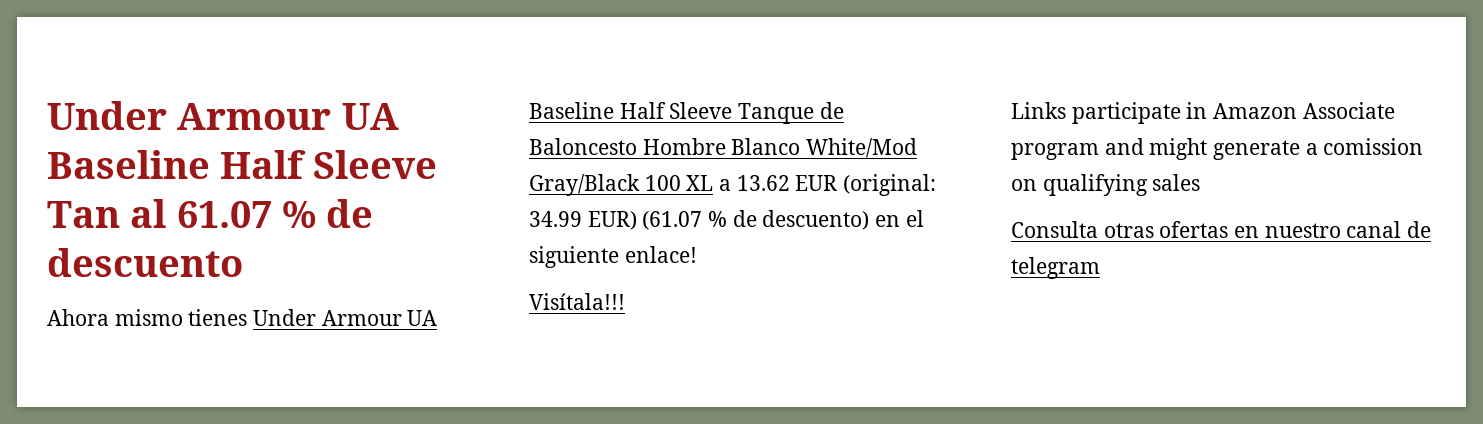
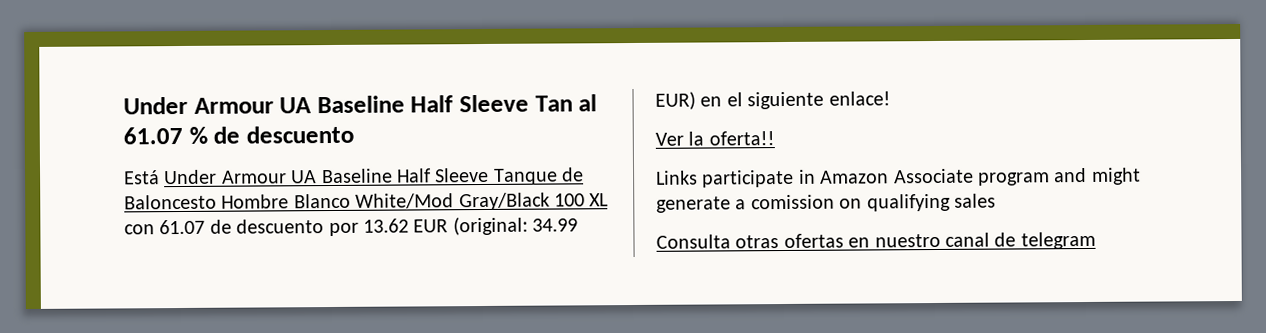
- Ahora mismo tienes Under Armour UA Baseline Half Sleeve Tanque de Baloncesto Hombre Blanco White/Mod Gray/Black 100 XL a 13.62 EUR (original: 34.99 EUR) (61.07 % de descuento) en el siguiente enlace!
+ Está Under Armour UA Baseline Half Sleeve Tanque de Baloncesto Hombre Blanco White/Mod Gray/Black 100 XL con 61.07 de descuento por 13.62 EUR (original: 34.99 EUR) en el siguiente enlace!
- Visítala!!!
+ Ver la oferta!!

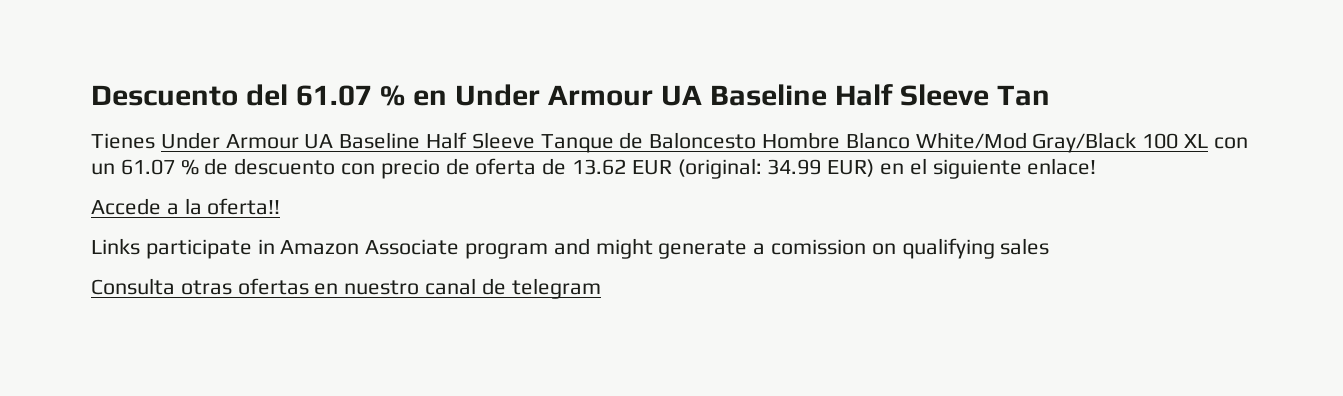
- Under Armour UA Baseline Half Sleeve Tan al 61.07 % de descuento
- Está Under Armour UA Baseline Half Sleeve Tanque de Baloncesto Hombre Blanco White/Mod Gray/Black 100 XL con 61.07 de descuento por 13.62 EUR (original: 34.99 EUR) en el siguiente enlace!
+ Descuento del 61.07 % en Under Armour UA Baseline Half Sleeve Tan
+ Tienes Under Armour UA Baseline Half Sleeve Tanque de Baloncesto Hombre Blanco White/Mod Gray/Black 100 XL con un 61.07 % de descuento con precio de oferta de 13.62 EUR (original: 34.99 EUR) en el siguiente enlace!
- Ver la oferta!!
+ Accede a la oferta!!

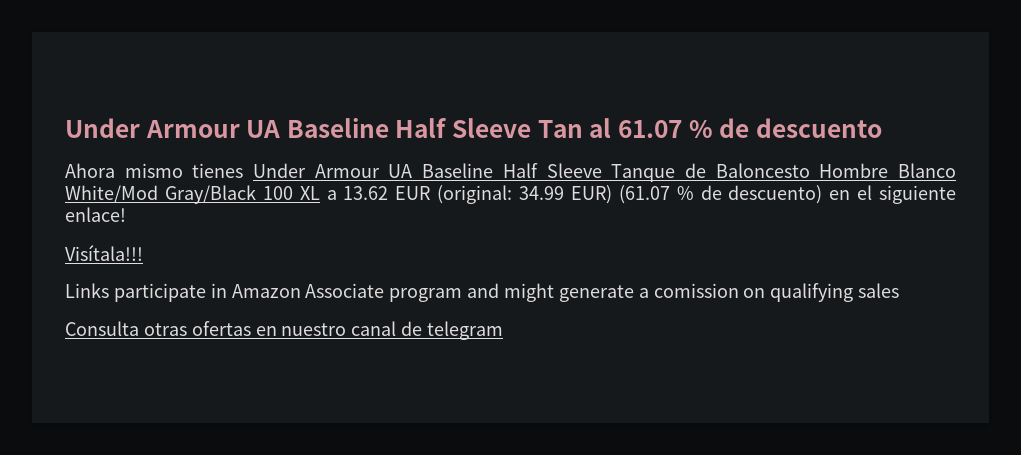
- Descuento del 61.07 % en Under Armour UA Baseline Half Sleeve Tan
- Tienes Under Armour UA Baseline Half Sleeve Tanque de Baloncesto Hombre Blanco White/Mod Gray/Black 100 XL con un 61.07 % de descuento con precio de oferta de 13.62 EUR (original: 34.99 EUR) en el siguiente enlace!
+ Under Armour UA Baseline Half Sleeve Tan al 61.07 % de descuento
+ Ahora mismo tienes Under Armour UA Baseline Half Sleeve Tanque de Baloncesto Hombre Blanco White/Mod Gray/Black 100 XL a 13.62 EUR (original: 34.99 EUR) (61.07 % de descuento) en el siguiente enlace!
- Accede a la oferta!!
+ Visítala!!!

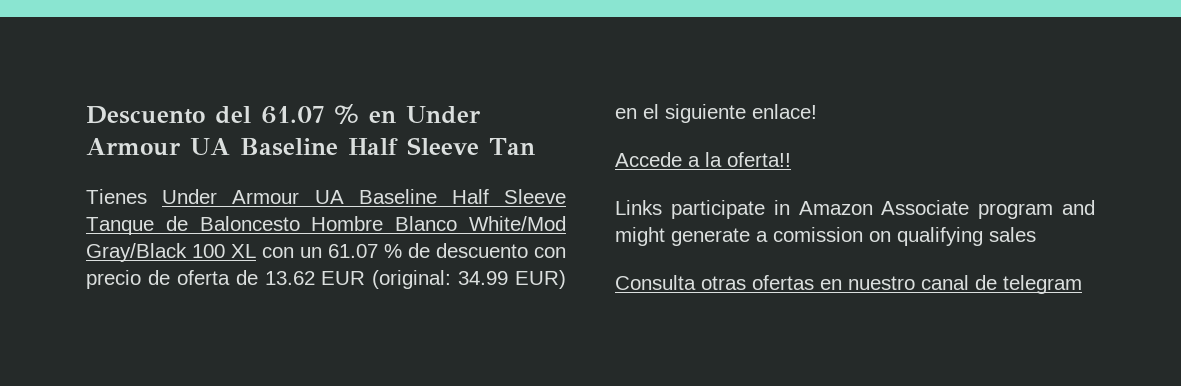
- Under Armour UA Baseline Half Sleeve Tan al 61.07 % de descuento
- Ahora mismo tienes Under Armour UA Baseline Half Sleeve Tanque de Baloncesto Hombre Blanco White/Mod Gray/Black 100 XL a 13.62 EUR (original: 34.99 EUR) (61.07 % de descuento) en el siguiente enlace!
+ Descuento del 61.07 % en Under Armour UA Baseline Half Sleeve Tan
+ Tienes Under Armour UA Baseline Half Sleeve Tanque de Baloncesto Hombre Blanco White/Mod Gray/Black 100 XL con un 61.07 % de descuento con precio de oferta de 13.62 EUR (original: 34.99 EUR) en el siguiente enlace!
- Visítala!!!
+ Accede a la oferta!!

